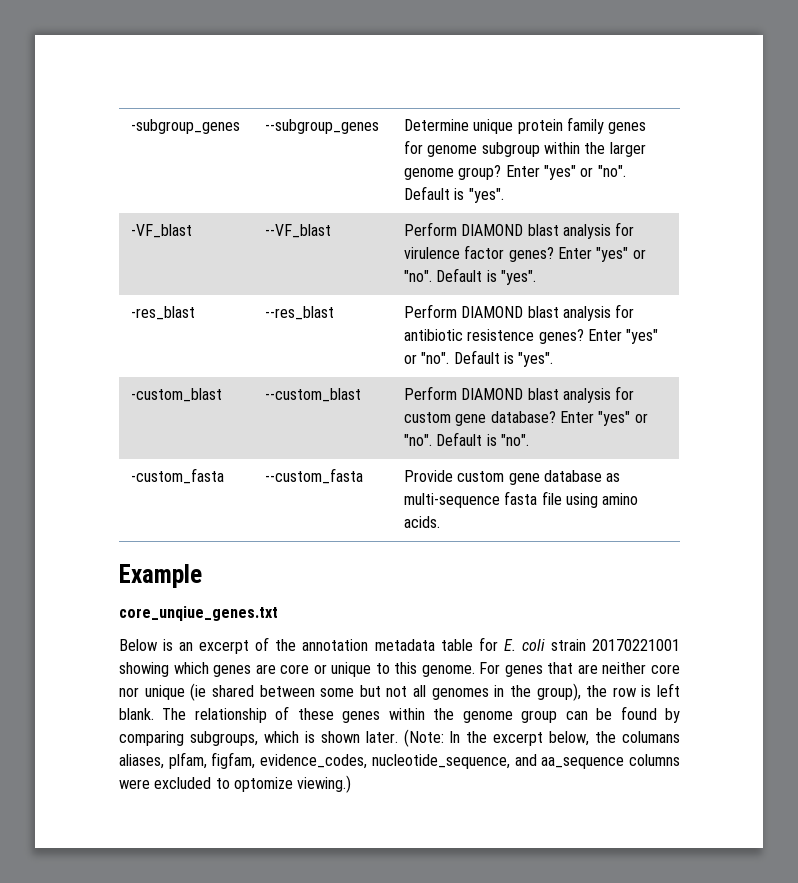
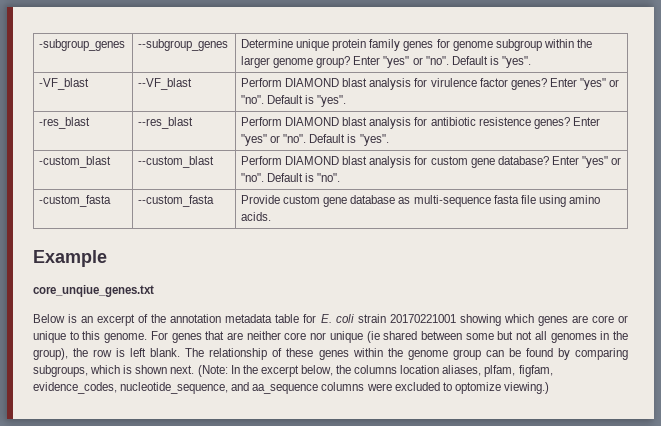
- The relationship of these genes within the genome group can be found by comparing subgroups, which is shown later.
+ The relationship of these genes within the genome group can be found by comparing subgroups, which is shown next.
- (Note: In the excerpt below, the columans aliases, plfam, figfam, evidence_codes, nucleotide_sequence, and aa_sequence columns were excluded to optomize viewing.)
+ (Note: In the excerpt below, the columns location aliases, plfam, figfam, evidence_codes, nucleotide_sequence, and aa_sequence columns were excluded to optomize viewing.)

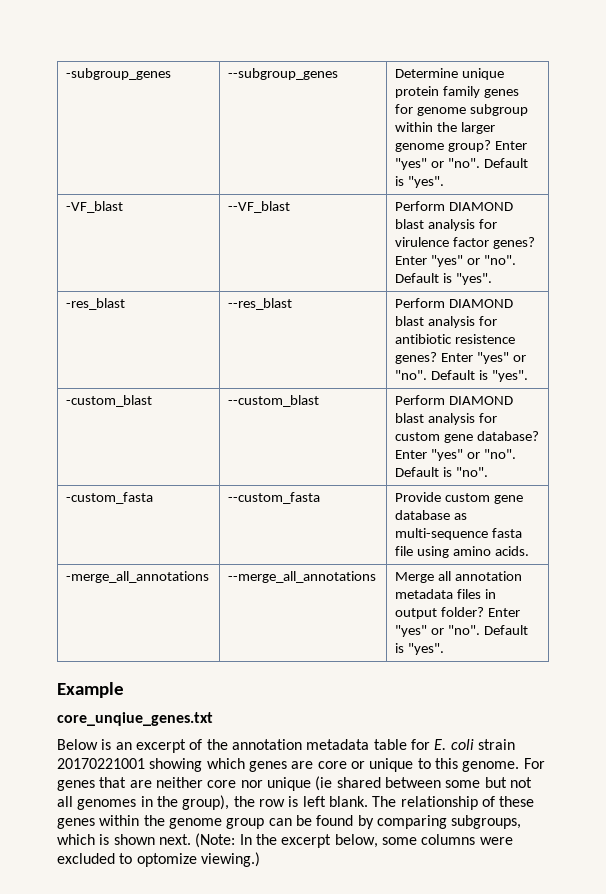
+ -merge_all_annotations | --merge_all_annotations | Merge all annotation metadata files in output folder? Enter "yes" or "no". Default is "yes".
- (Note: In the excerpt below, the columns location aliases, plfam, figfam, evidence_codes, nucleotide_sequence, and aa_sequence columns were excluded to optomize viewing.)
+ (Note: In the excerpt below, some columns were excluded to optomize viewing.)

